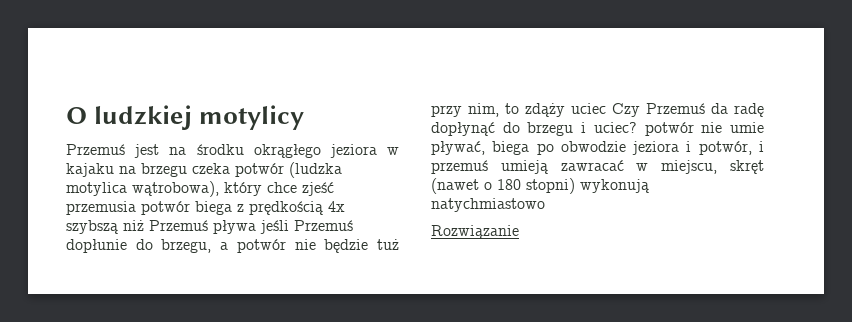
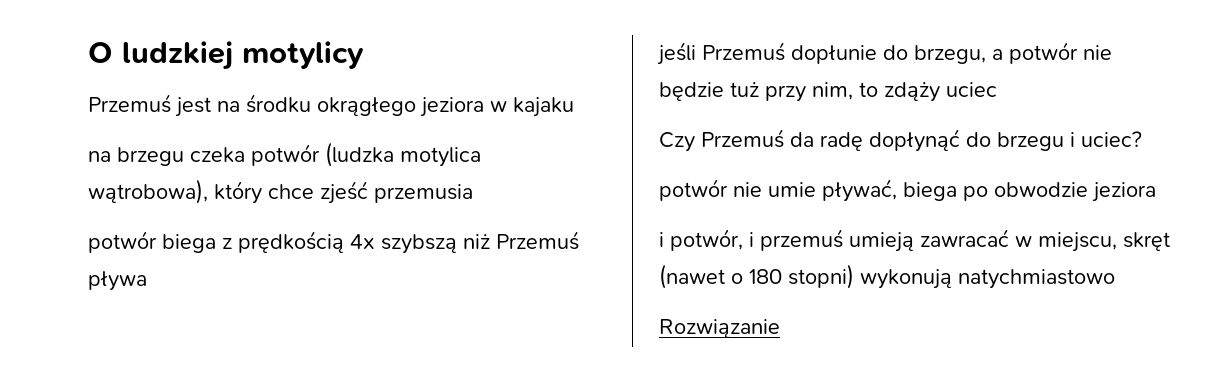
- Przemuś jest na środku okrągłego jeziora w kajaku na brzegu czeka potwór (ludzka motylica wątrobowa), który chce zjeść przemusia potwór biega z prędkością 4x szybszą niż Przemuś pływa jeśli Przemuś dopłunie do brzegu, a potwór nie będzie tuż przy nim, to zdąży uciec Czy Przemuś da radę dopłynąć do brzegu i uciec? potwór nie umie pływać, biega po obwodzie jeziora i potwór, i przemuś umieją zawracać w miejscu, skręt (nawet o 180 stopni) wykonują natychmiastowo
+ Przemuś jest na środku okrągłego jeziora w kajaku
+ na brzegu czeka potwór (ludzka motylica wątrobowa), który chce zjeść przemusia
+ potwór biega z prędkością 4x szybszą niż Przemuś pływa
+ jeśli Przemuś dopłunie do brzegu, a potwór nie będzie tuż przy nim, to zdąży uciec
+ Czy Przemuś da radę dopłynąć do brzegu i uciec?
+ potwór nie umie pływać, biega po obwodzie jeziora
+ i potwór, i przemuś umieją zawracać w miejscu, skręt (nawet o 180 stopni) wykonują natychmiastowo

